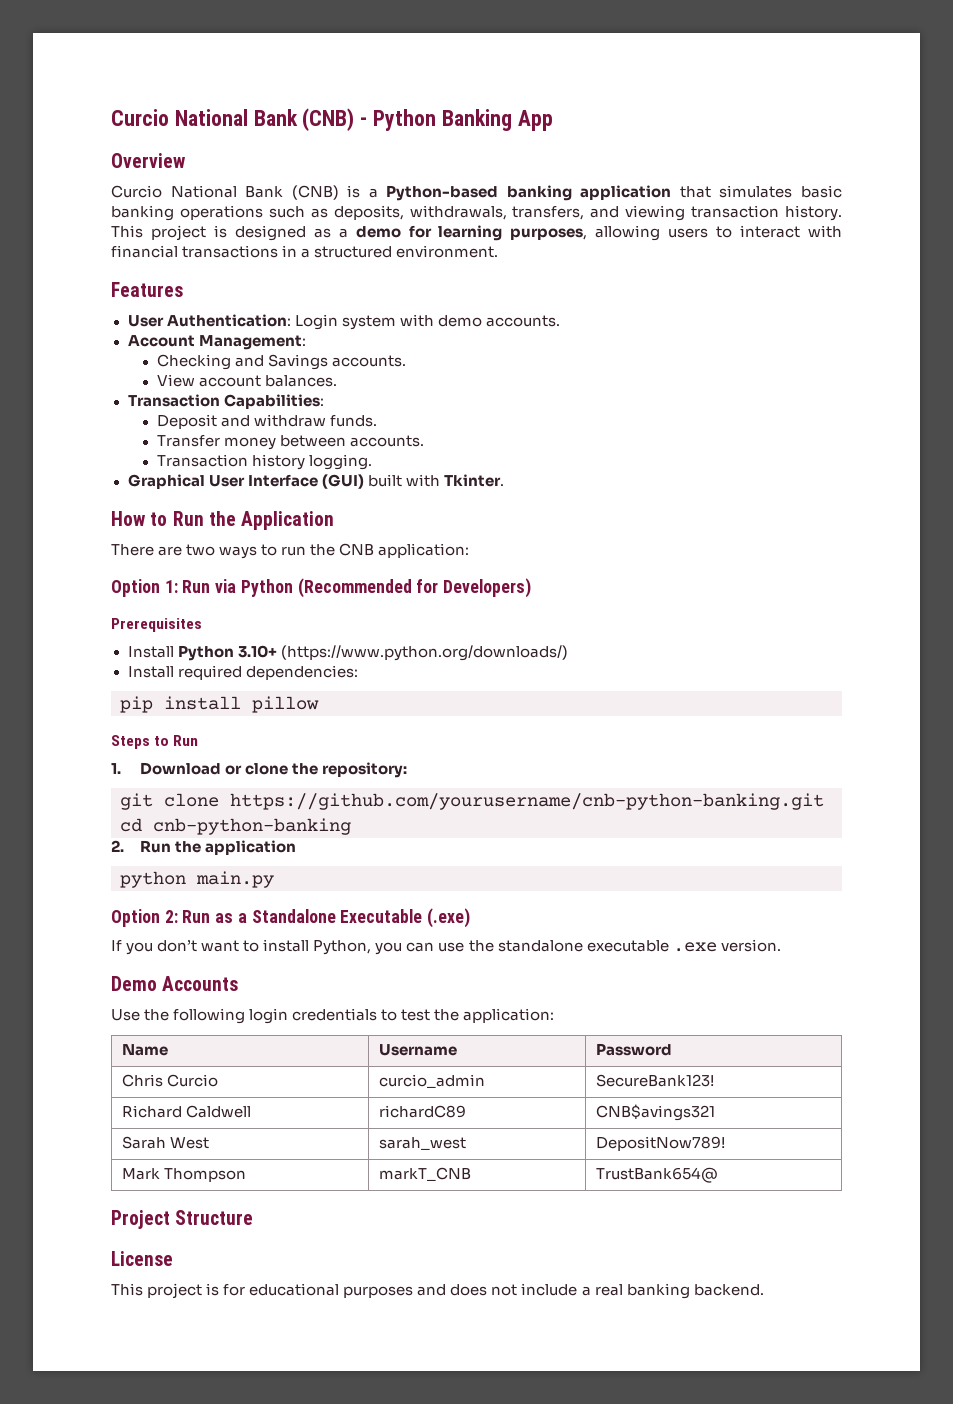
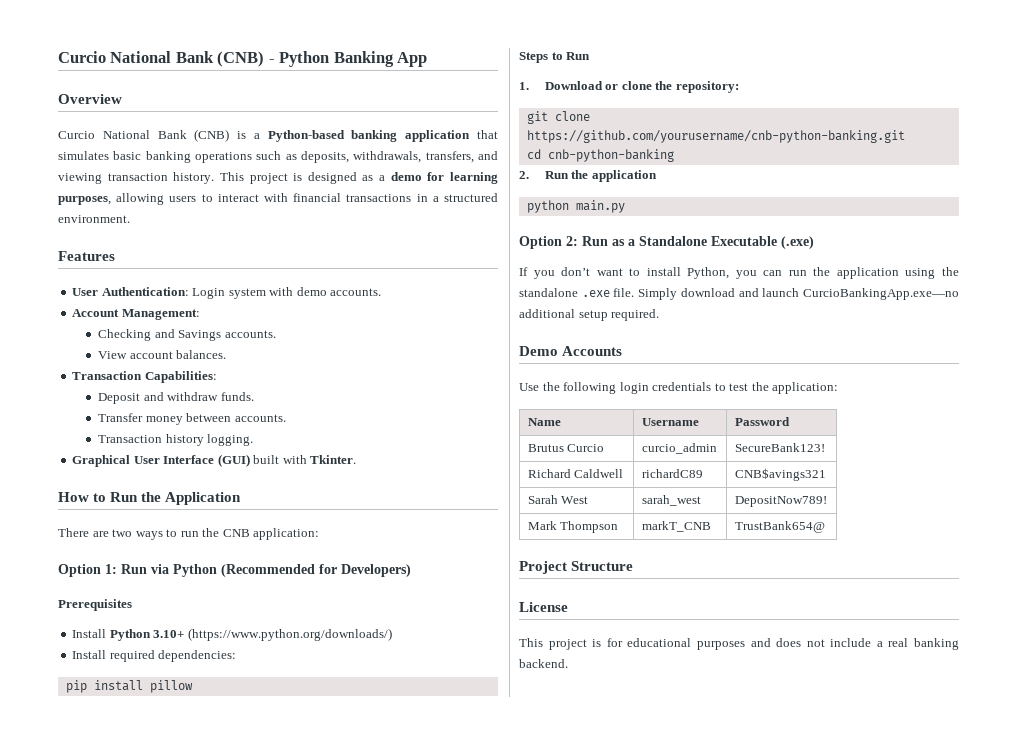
- If you don’t want to install Python, you can use the standalone executable .exe version.
+ If you don’t want to install Python, you can run the application using the standalone .exe file. Simply download and launch CurcioBankingApp.exe—no additional setup required.
- Chris Curcio | curcio_admin | SecureBank123!
+ Brutus Curcio | curcio_admin | SecureBank123!

